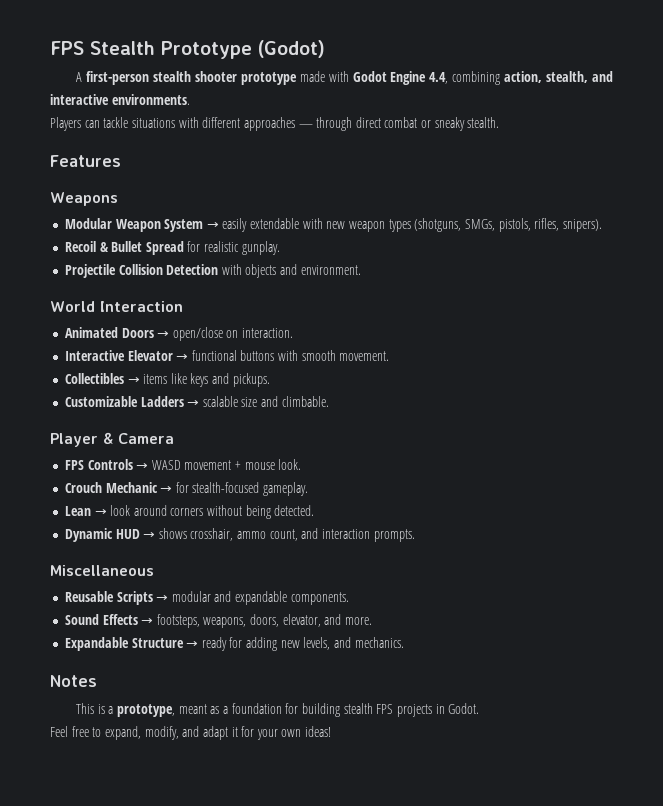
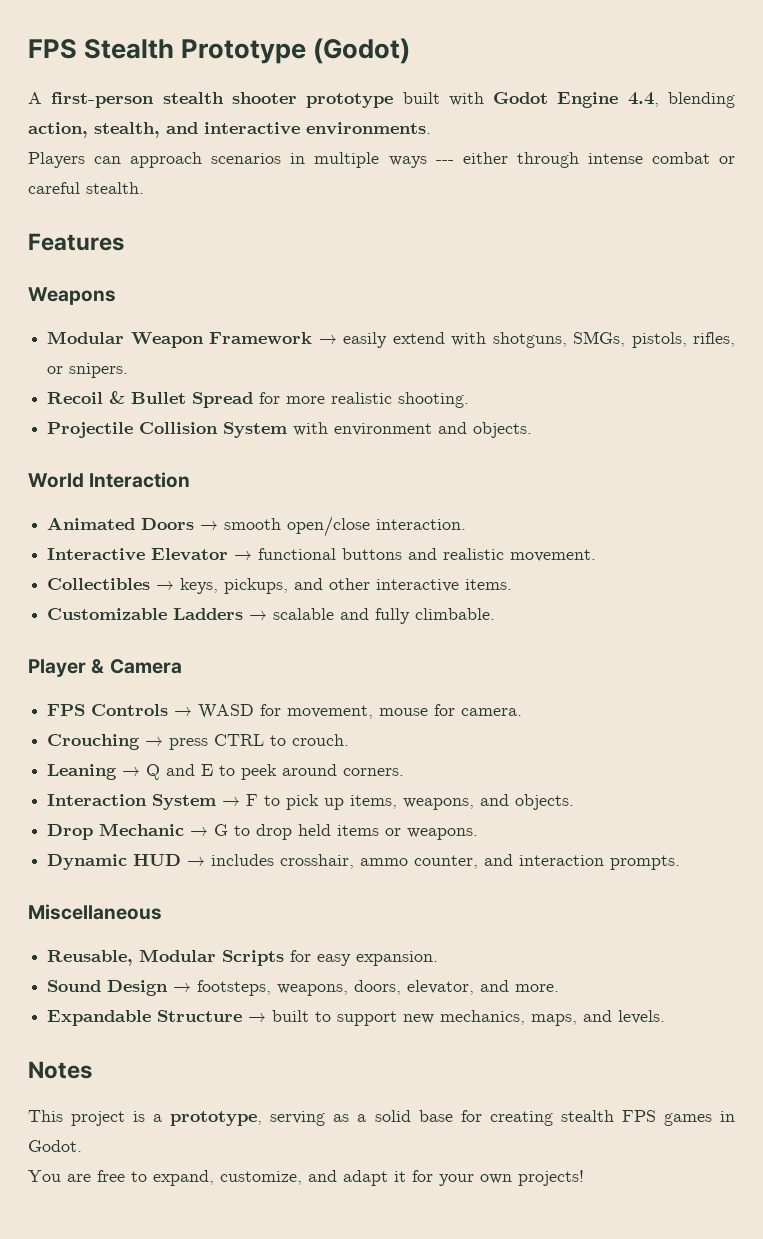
- A first-person stealth shooter prototype made with Godot Engine 4.4, combining action, stealth, and interactive environments.
+ A first-person stealth shooter prototype built with Godot Engine 4.4, blending action, stealth, and interactive environments.
- Players can tackle situations with different approaches — through direct combat or sneaky stealth.
+ Players can approach scenarios in multiple ways --- either through intense combat or careful stealth.
- Modular Weapon System → easily extendable with new weapon types (shotguns, SMGs, pistols, rifles, snipers).
+ Modular Weapon Framework → easily extend with shotguns, SMGs, pistols, rifles, or snipers.
- Recoil & Bullet Spread for realistic gunplay.
+ Recoil & Bullet Spread for more realistic shooting.
- Projectile Collision Detection with objects and environment.
+ Projectile Collision System with environment and objects.
- Animated Doors → open/close on interaction.
+ Animated Doors → smooth open/close interaction.
- Interactive Elevator → functional buttons with smooth movement.
+ Interactive Elevator → functional buttons and realistic movement.
- Collectibles → items like keys and pickups.
+ Collectibles → keys, pickups, and other interactive items.
- Customizable Ladders → scalable size and climbable.
+ Customizable Ladders → scalable and fully climbable.
- FPS Controls → WASD movement + mouse look.
- Crouch Mechanic → for stealth-focused gameplay.
- Lean → look around corners without being detected.
+ FPS Controls → WASD for movement, mouse for camera.
+ Crouching → press CTRL to crouch.
+ Leaning → Q and E to peek around corners.
+ Interaction System → F to pick up items, weapons, and objects.
+ Drop Mechanic → G to drop held items or weapons.
- Dynamic HUD → shows crosshair, ammo count, and interaction prompts.
+ Dynamic HUD → includes crosshair, ammo counter, and interaction prompts.
- Reusable Scripts → modular and expandable components.
+ Reusable, Modular Scripts for easy expansion.
- Sound Effects → footsteps, weapons, doors, elevator, and more.
+ Sound Design → footsteps, weapons, doors, elevator, and more.
- Expandable Structure → ready for adding new levels, and mechanics.
+ Expandable Structure → built to support new mechanics, maps, and levels.
- This is a prototype, meant as a foundation for building stealth FPS projects in Godot.
+ This project is a prototype, serving as a solid base for creating stealth FPS games in Godot.
- Feel free to expand, modify, and adapt it for your own ideas!
+ You are free to expand, customize, and adapt it for your own projects!

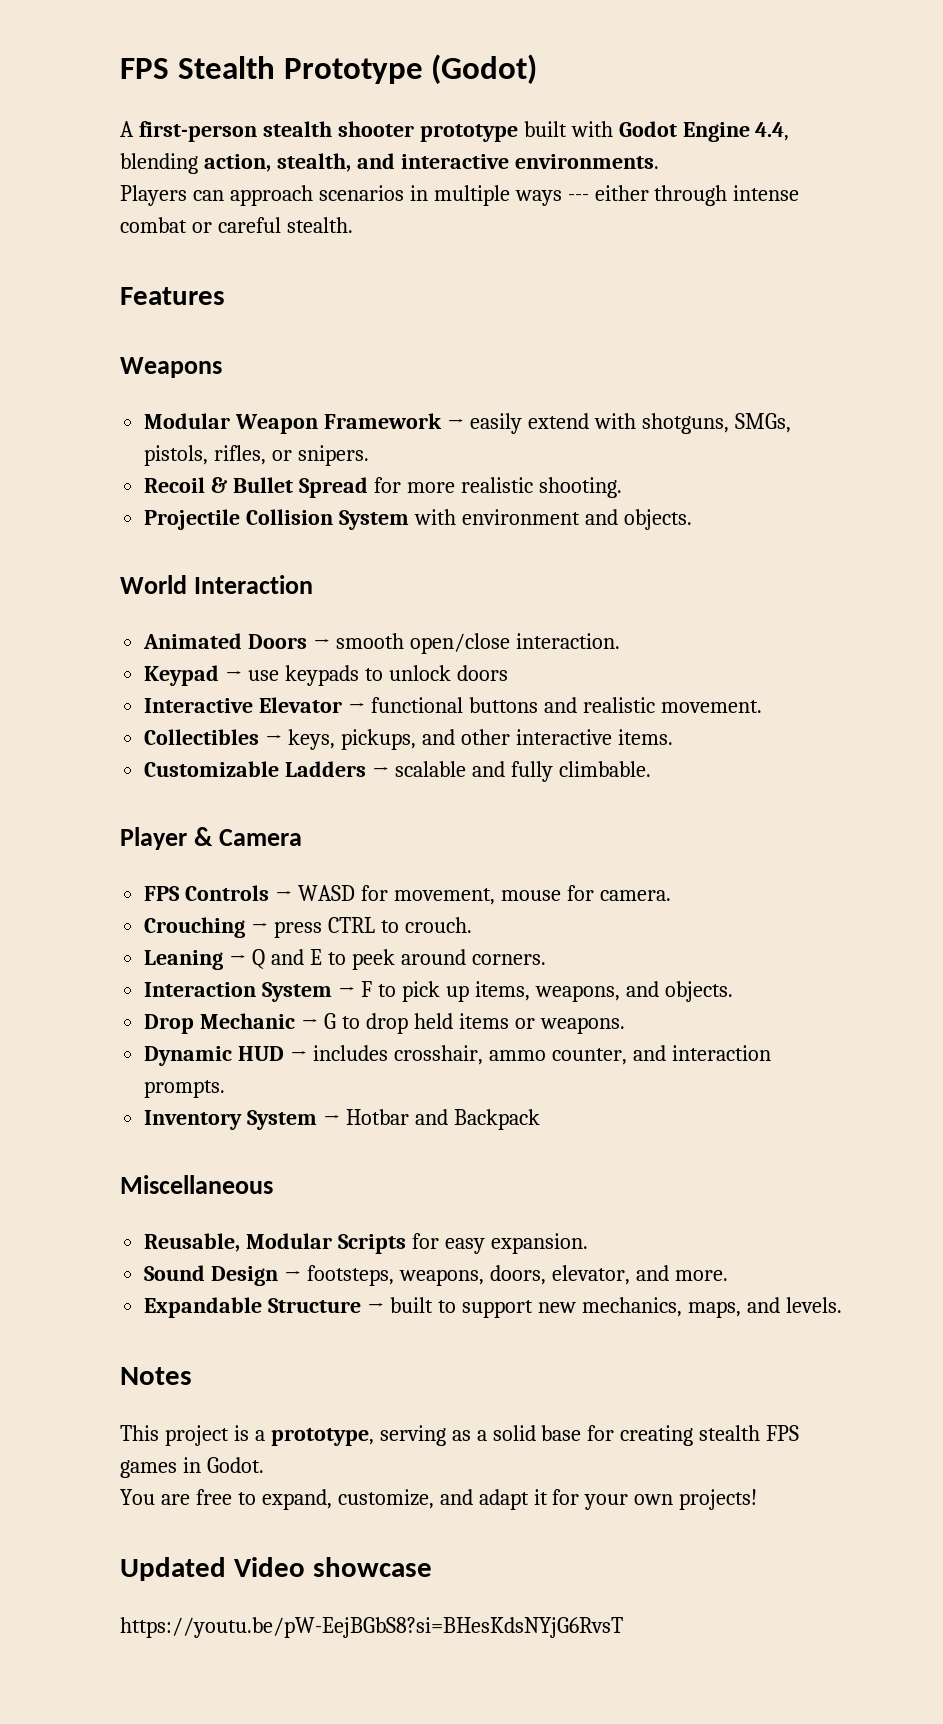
+ Keypad → use keypads to unlock doors
+ Inventory System → Hotbar and Backpack
+ Updated Video showcase
+ https://youtu.be/pW-EejBGbS8?si=BHesKdsNYjG6RvsT

